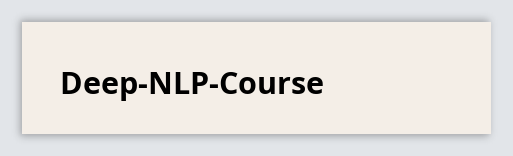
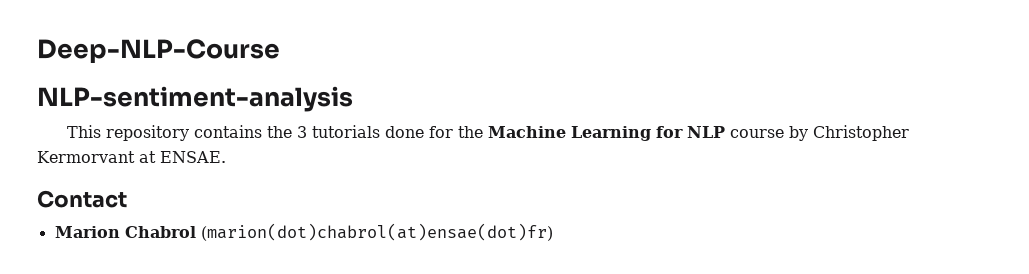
+ NLP-sentiment-analysis
+ This repository contains the 3 tutorials done for the Machine Learning for NLP course by Christopher Kermorvant at ENSAE.
+ Contact
+ Marion Chabrol (marion(dot)chabrol(at)ensae(dot)fr)

